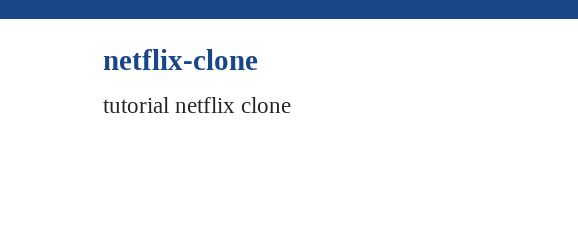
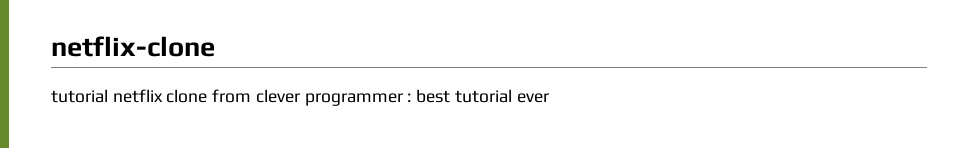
- tutorial netflix clone
+ tutorial netflix clone from clever programmer : best tutorial ever

